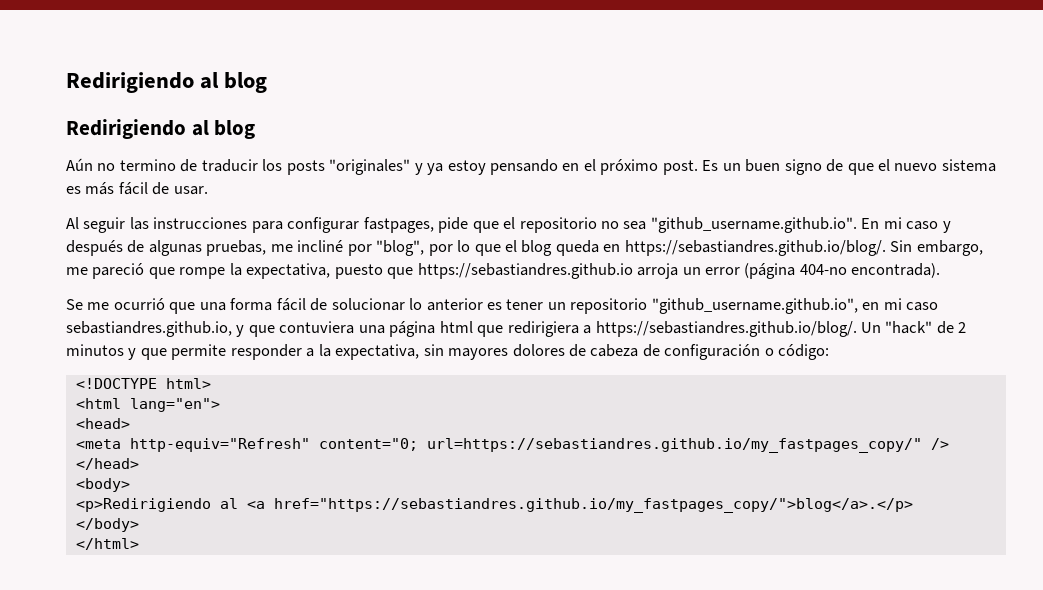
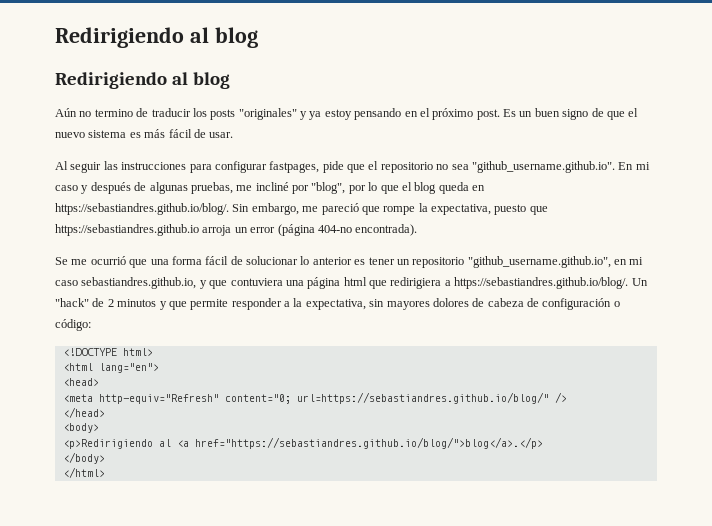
- <meta http-equiv="Refresh" content="0; url=https://sebastiandres.github.io/my_fastpages_copy/" />
+ <meta http-equiv="Refresh" content="0; url=https://sebastiandres.github.io/blog/" />
- <p>Redirigiendo al <a href="https://sebastiandres.github.io/my_fastpages_copy/">blog</a>.</p>
+ <p>Redirigiendo al <a href="https://sebastiandres.github.io/blog/">blog</a>.</p>

